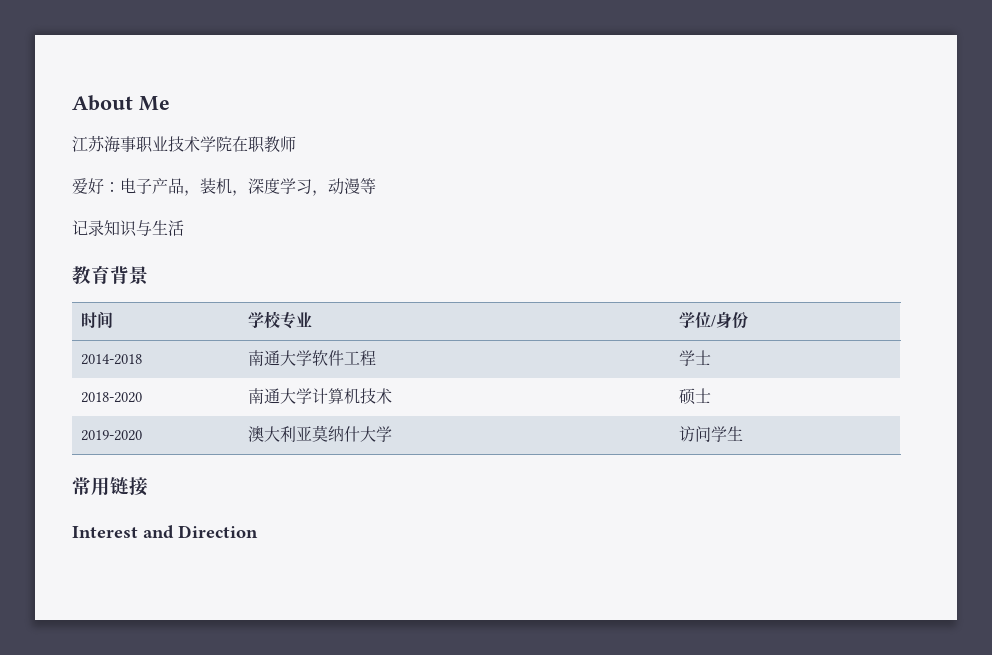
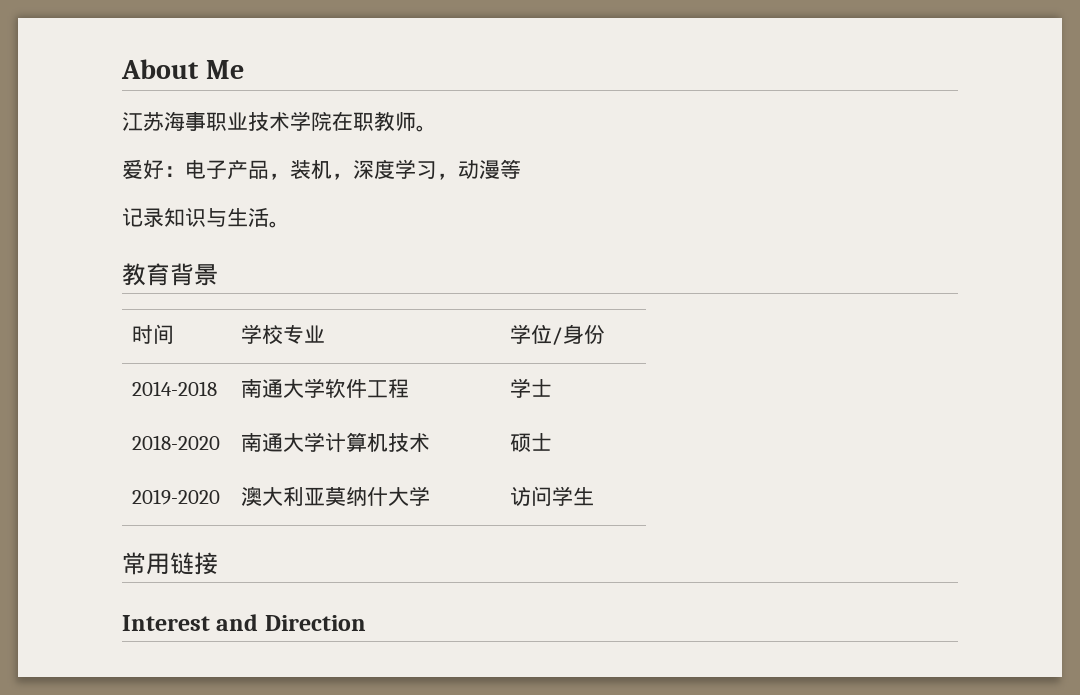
- 江苏海事职业技术学院在职教师
+ 江苏海事职业技术学院在职教师。
- 记录知识与生活
+ 记录知识与生活。

